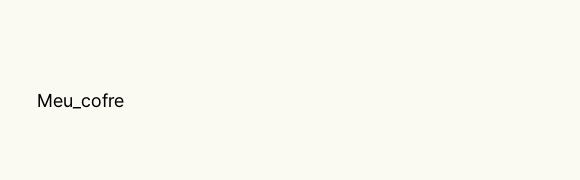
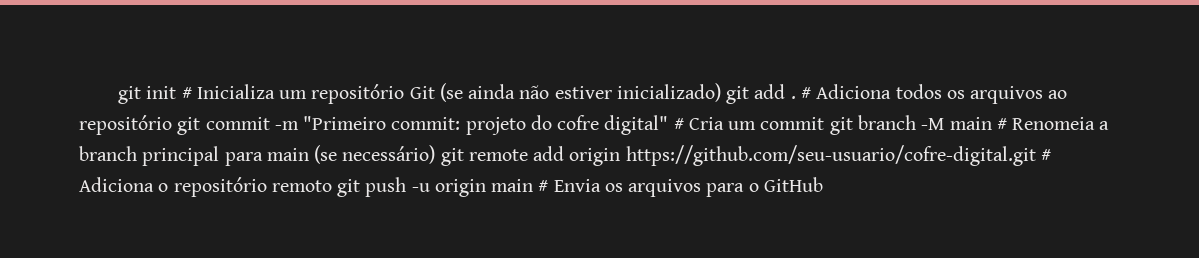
- Meu_cofre
+ git init # Inicializa um repositório Git (se ainda não estiver inicializado) git add . # Adiciona todos os arquivos ao repositório git commit -m "Primeiro commit: projeto do cofre digital" # Cria um commit git branch -M main # Renomeia a branch principal para main (se necessário) git remote add origin https://github.com/seu-usuario/cofre-digital.git # Adiciona o repositório remoto git push -u origin main # Envia os arquivos para o GitHub

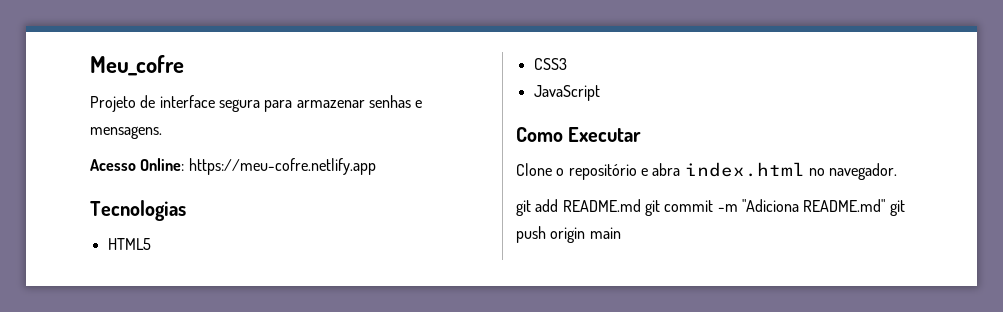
- git init # Inicializa um repositório Git (se ainda não estiver inicializado) git add . # Adiciona todos os arquivos ao repositório git commit -m "Primeiro commit: projeto do cofre digital" # Cria um commit git branch -M main # Renomeia a branch principal para main (se necessário) git remote add origin https://github.com/seu-usuario/cofre-digital.git # Adiciona o repositório remoto git push -u origin main # Envia os arquivos para o GitHub
+ Meu_cofre
+ Projeto de interface segura para armazenar senhas e mensagens.
+ Acesso Online: https://meu-cofre.netlify.app
+ Tecnologias
+ HTML5
+ CSS3
+ JavaScript
+ Como Executar
+ Clone o repositório e abra index.html no navegador.
+ git add README.md git commit -m "Adiciona README.md" git push origin main

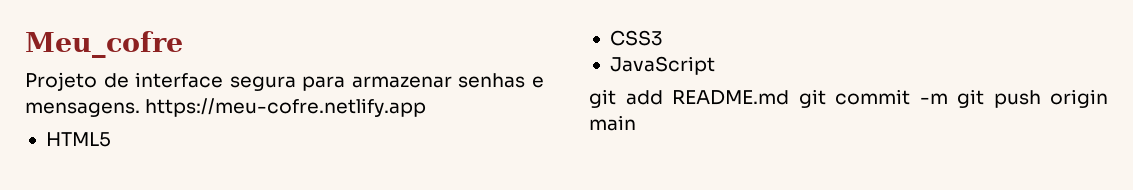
- Projeto de interface segura para armazenar senhas e mensagens.
- Acesso Online: https://meu-cofre.netlify.app
+ Projeto de interface segura para armazenar senhas e mensagens. https://meu-cofre.netlify.app
- Tecnologias
- Como Executar
- Clone o repositório e abra index.html no navegador.
- git add README.md git commit -m "Adiciona README.md" git push origin main
+ git add README.md git commit -m git push origin main

